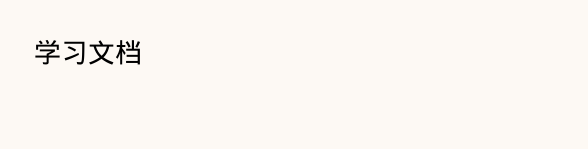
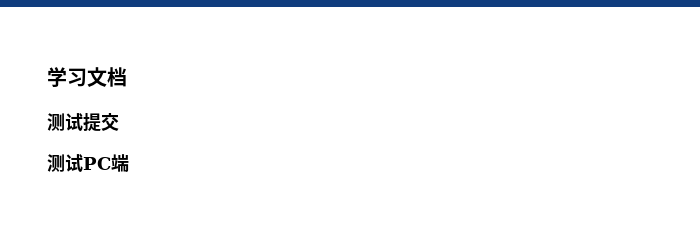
+ 测试提交
+ 测试PC端

